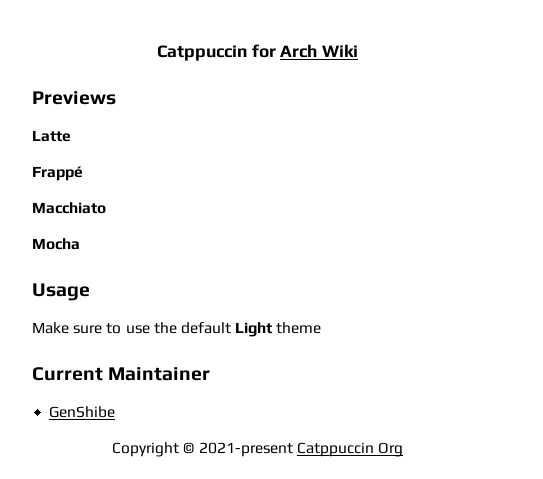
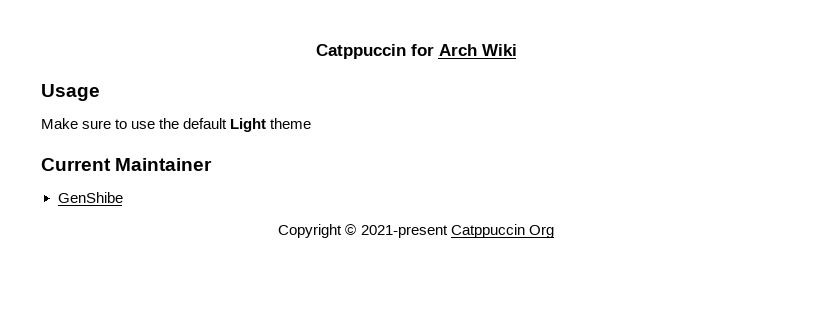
- Previews
- Latte
- Frappé
- Macchiato
- Mocha

